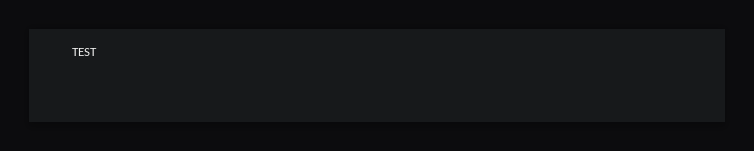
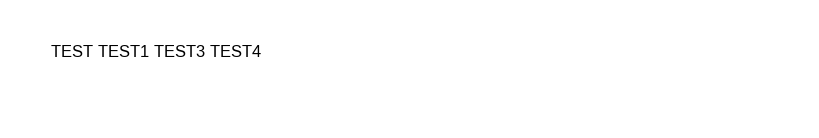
- TEST
+ TEST TEST1 TEST3 TEST4

